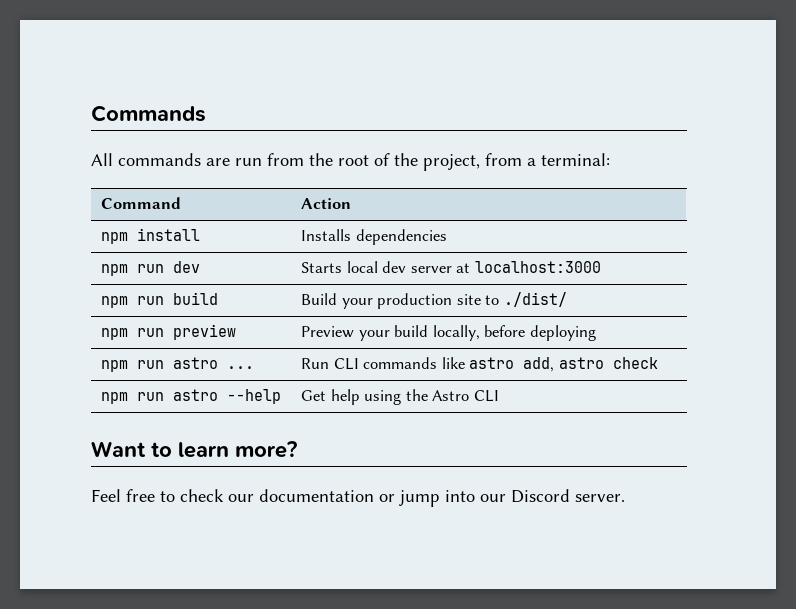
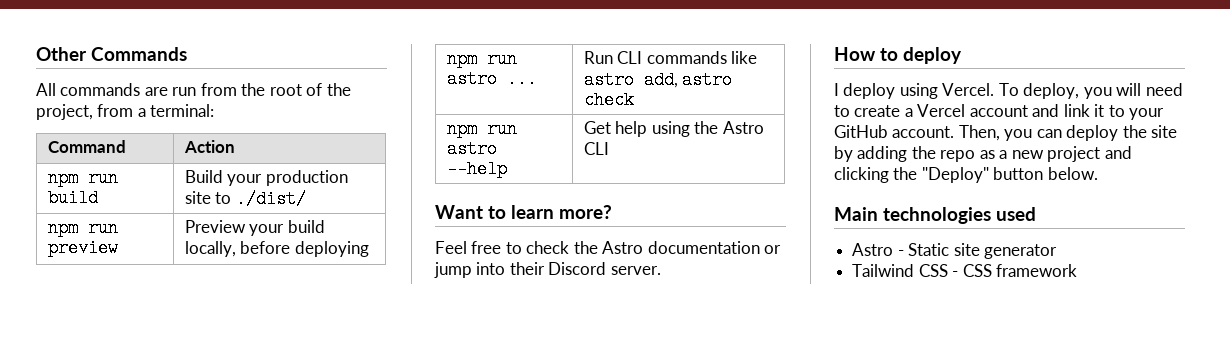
- Commands
+ Other Commands
- npm install | Installs dependencies
- npm run dev | Starts local dev server at localhost:3000
- Feel free to check our documentation or jump into our Discord server.
+ Feel free to check the Astro documentation or jump into their Discord server.
+ How to deploy
+ I deploy using Vercel. To deploy, you will need to create a Vercel account and link it to your GitHub account. Then, you can deploy the site by adding the repo as a new project and clicking the "Deploy" button below.
+ Main technologies used
+ Astro - Static site generator
+ Tailwind CSS - CSS framework

